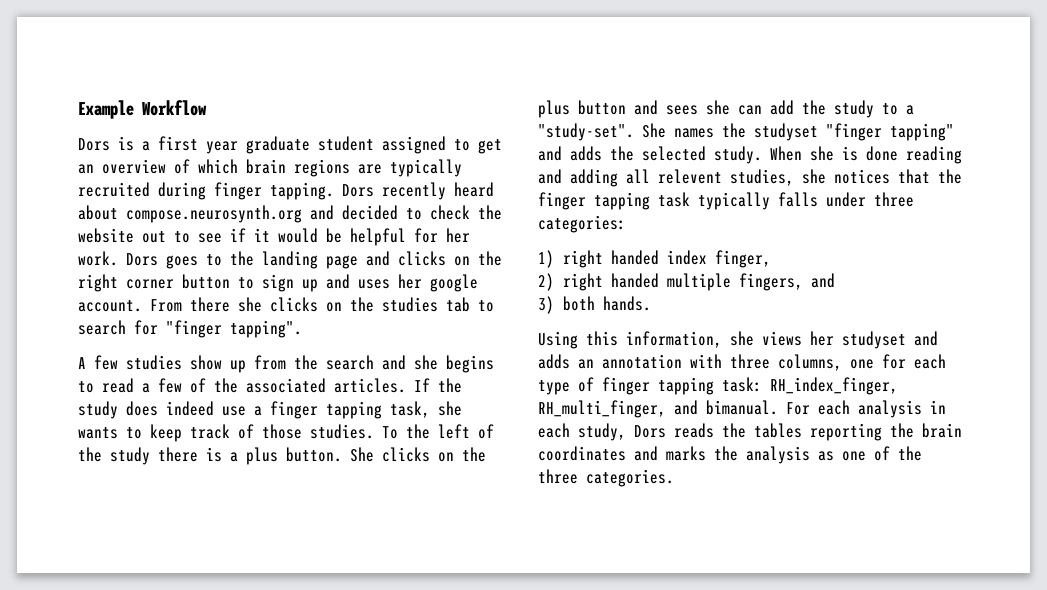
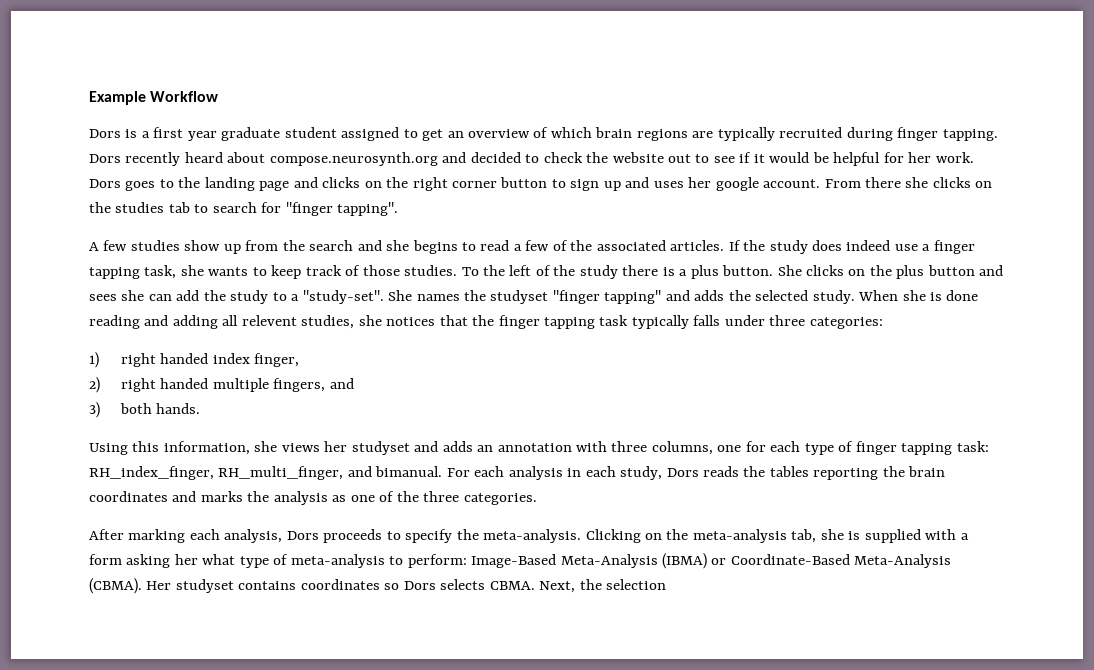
+ After marking each analysis, Dors proceeds to specify the meta-analysis. Clicking on the meta-analysis tab, she is supplied with a form asking her what type of meta-analysis to perform: Image-Based Meta-Analysis (IBMA) or Coordinate-Based Meta-Analysis (CBMA). Her studyset contains coordinates so Dors selects CBMA. Next, the selection

